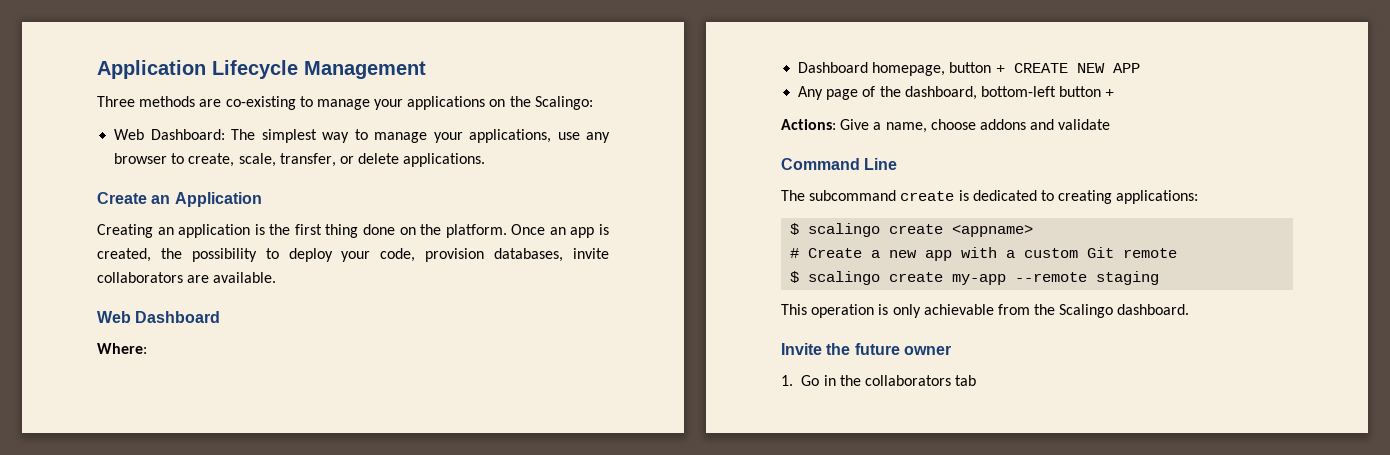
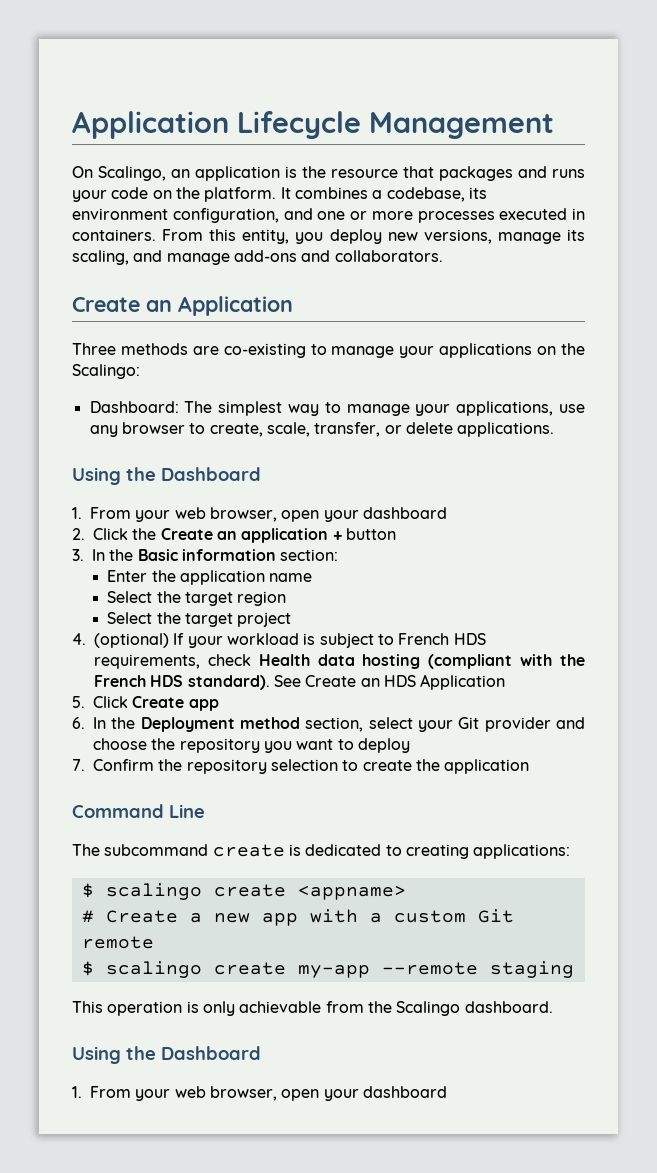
+ On Scalingo, an application is the resource that packages and runs your code on the platform. It combines a codebase, its environment configuration, and one or more processes executed in containers. From this entity, you deploy new versions, manage its scaling, and manage add-ons and collaborators.
+ Create an Application
- Web Dashboard: The simplest way to manage your applications, use any browser to create, scale, transfer, or delete applications.
- Create an Application
- Creating an application is the first thing done on the platform. Once an app is created, the possibility to deploy your code, provision databases, invite collaborators are available.
- Web Dashboard
- Where:
- Dashboard homepage, button + CREATE NEW APP
- Any page of the dashboard, bottom-left button +
- Actions: Give a name, choose addons and validate
+ Dashboard: The simplest way to manage your applications, use any browser to create, scale, transfer, or delete applications.
+ Using the Dashboard
+ 1. From your web browser, open your dashboard
+ 2. Click the Create an application + button
+ 3. In the Basic information section:
+ Enter the application name
+ Select the target region
+ Select the target project
+ 4. (optional) If your workload is subject to French HDS requirements, check Health data hosting (compliant with the French HDS standard). See Create an HDS Application
+ 5. Click Create app
+ 6. In the Deployment method section, select your Git provider and choose the repository you want to deploy
+ 7. Confirm the repository selection to create the application
  This operation is only achievable from the Scalingo dashboard.
- Invite the future owner
- 1. Go in the collaborators tab
+ Using the Dashboard
+ 1. From your web browser, open your dashboard

